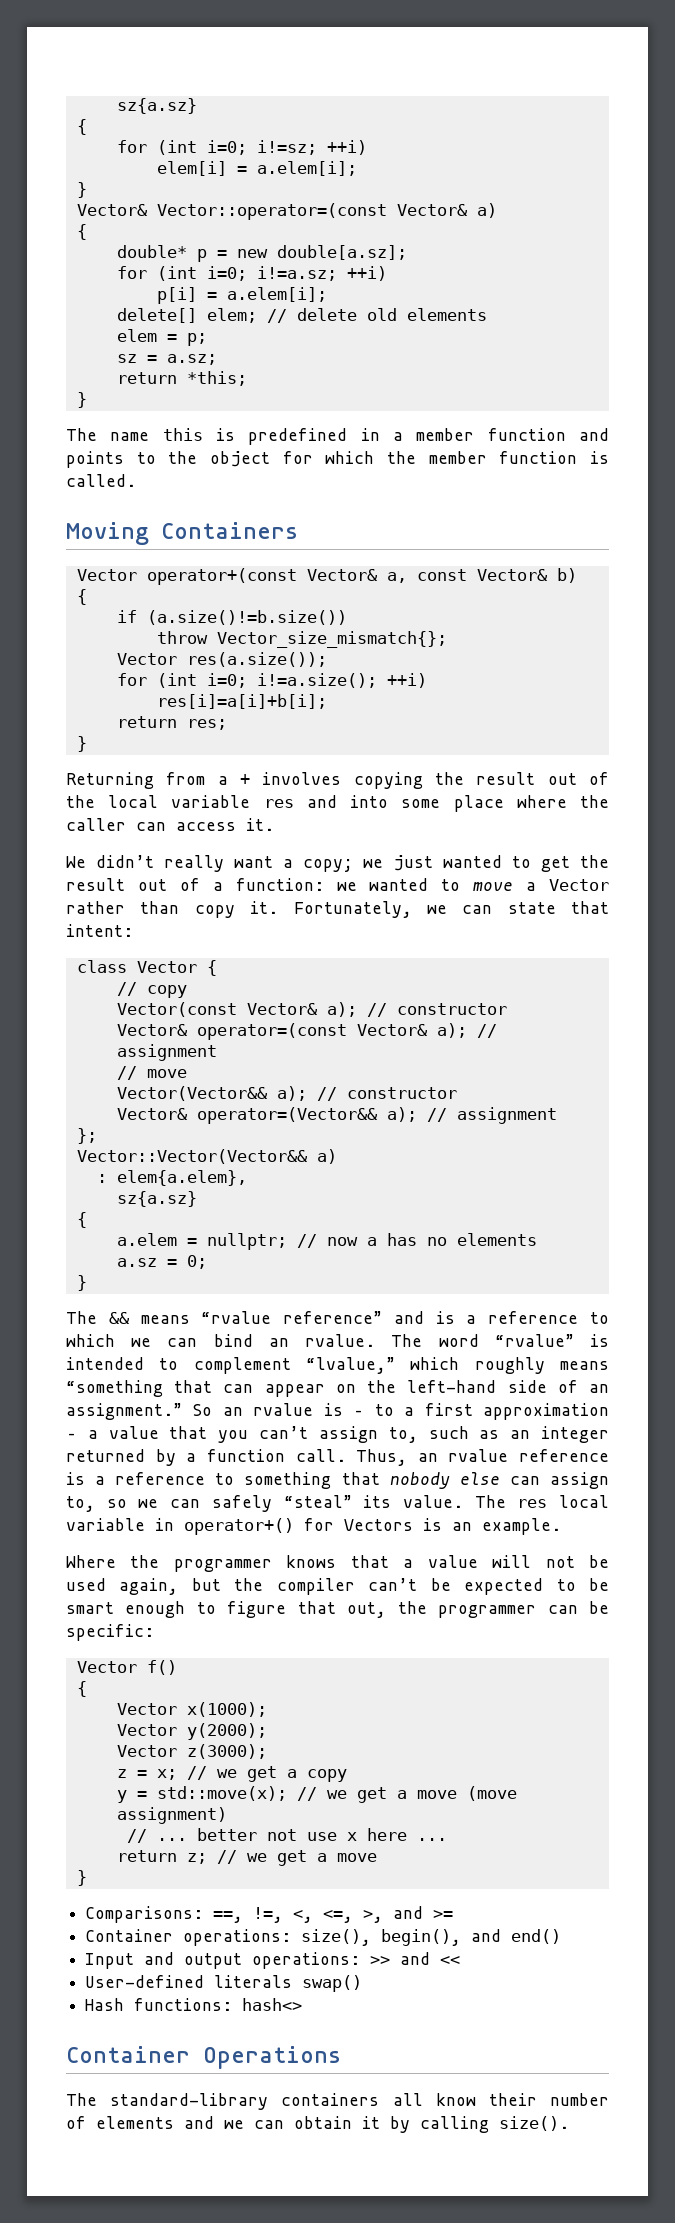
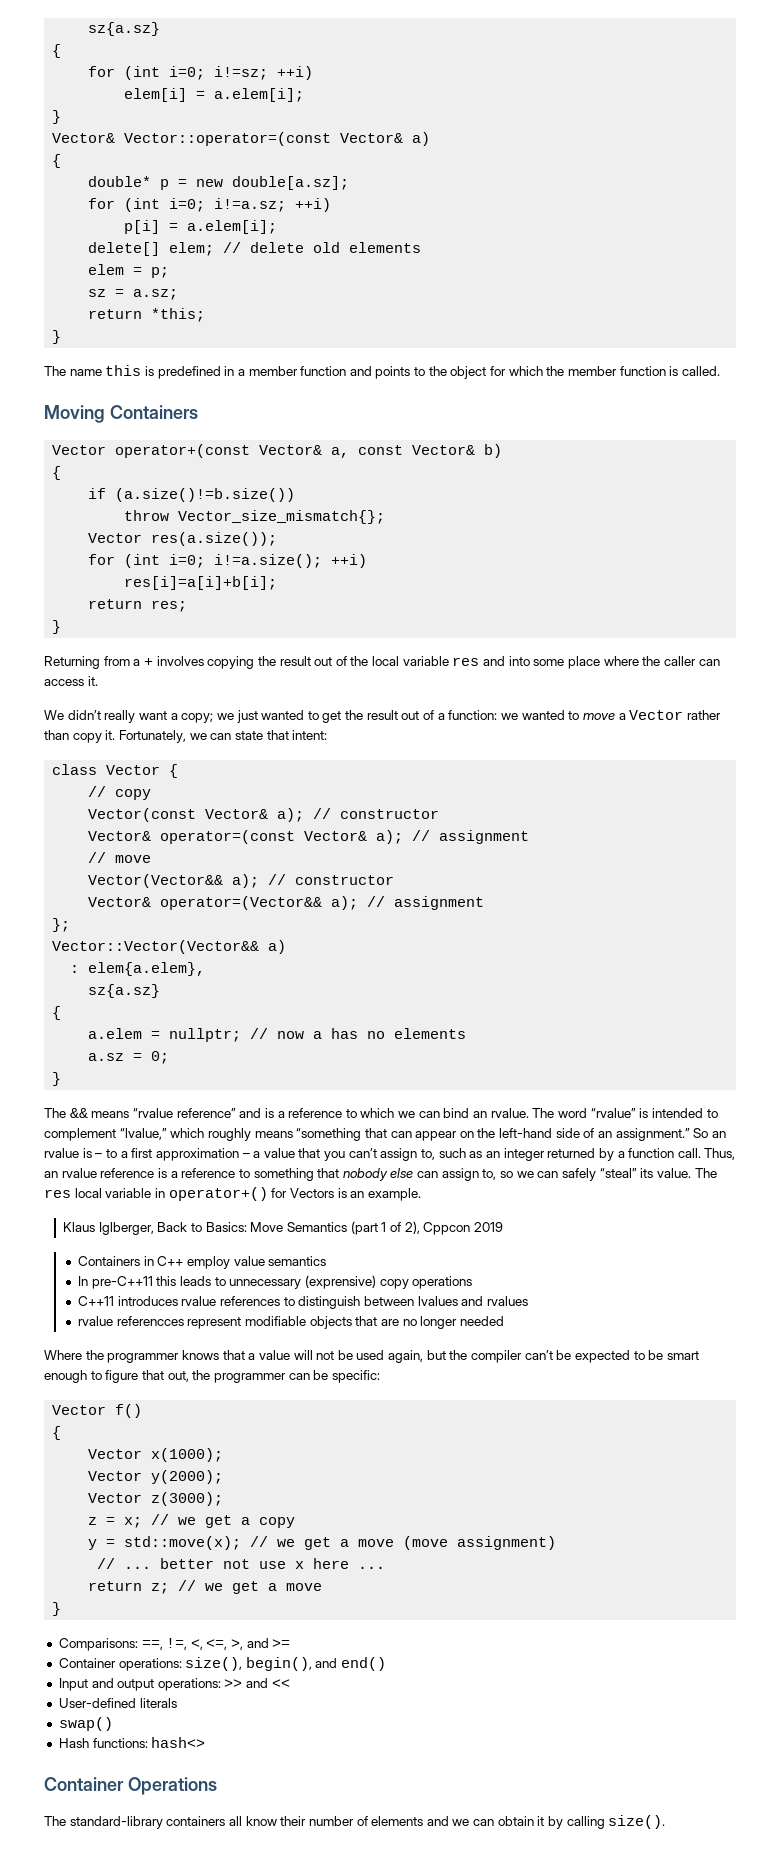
+ Klaus Iglberger, Back to Basics: Move Semantics (part 1 of 2), Cppcon 2019
+ Containers in C++ employ value semantics
+ In pre-C++11 this leads to unnecessary (exprensive) copy operations
+ C++11 introduces rvalue references to distinguish between lvalues and rvalues
+ rvalue referencces represent modifiable objects that are no longer needed
- User-defined literals swap()
+ User-defined literals
+ swap()

